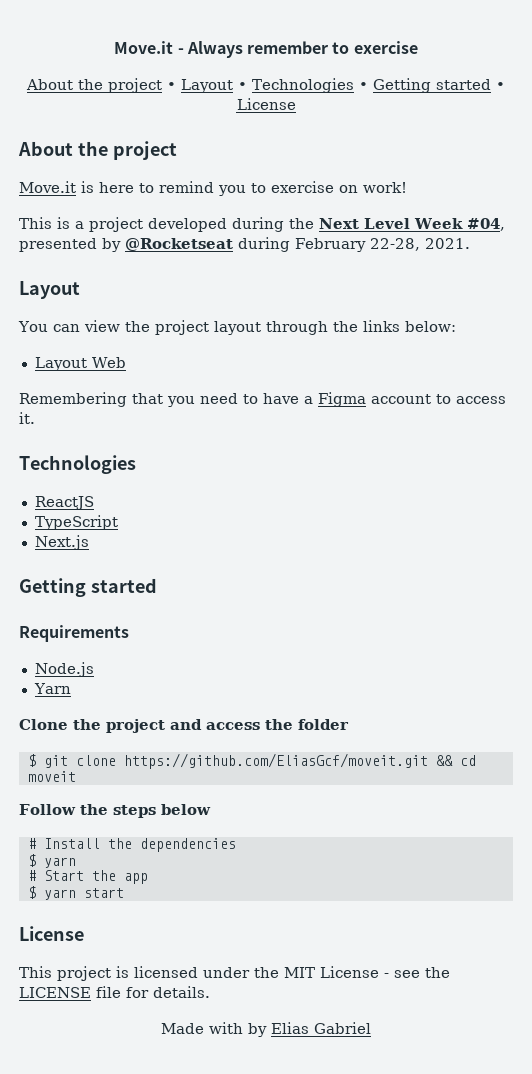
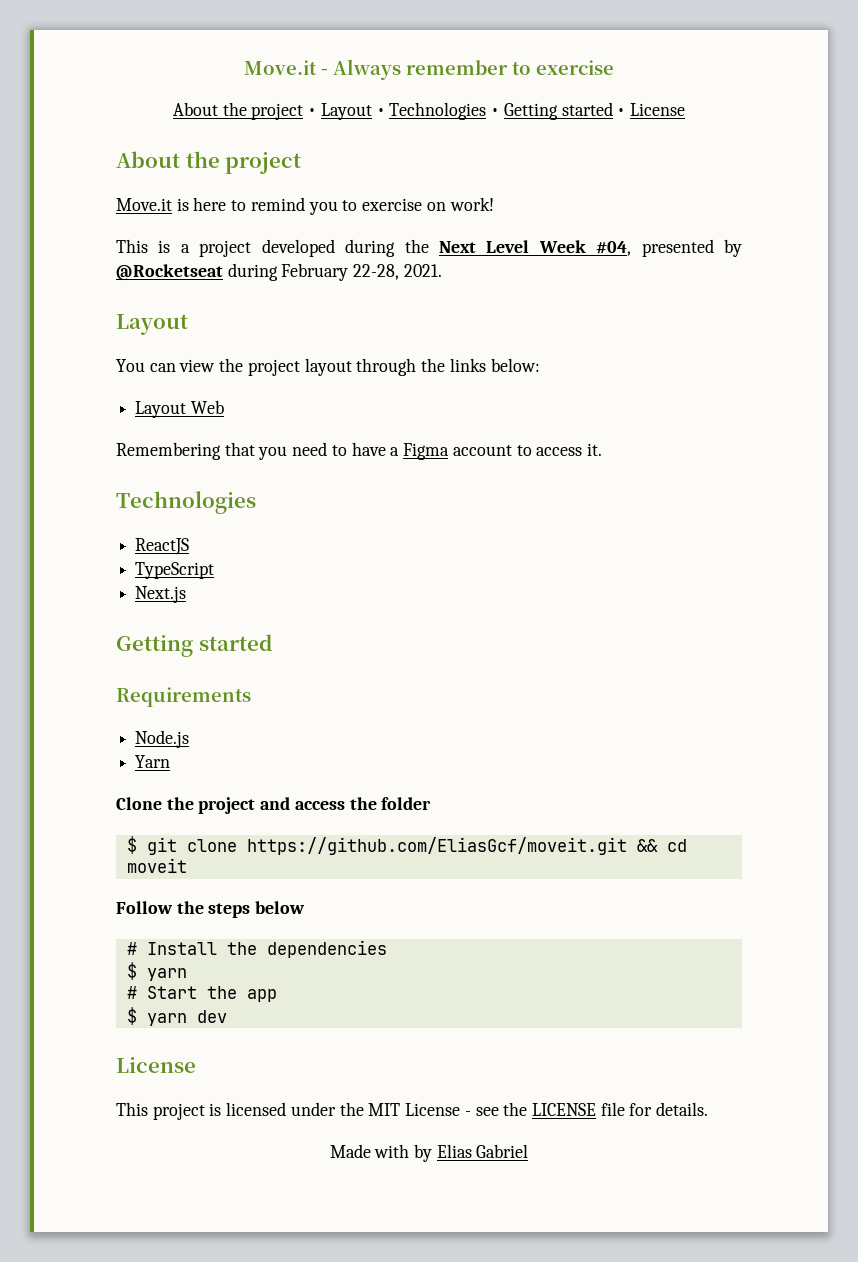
- $ yarn start
+ $ yarn dev

